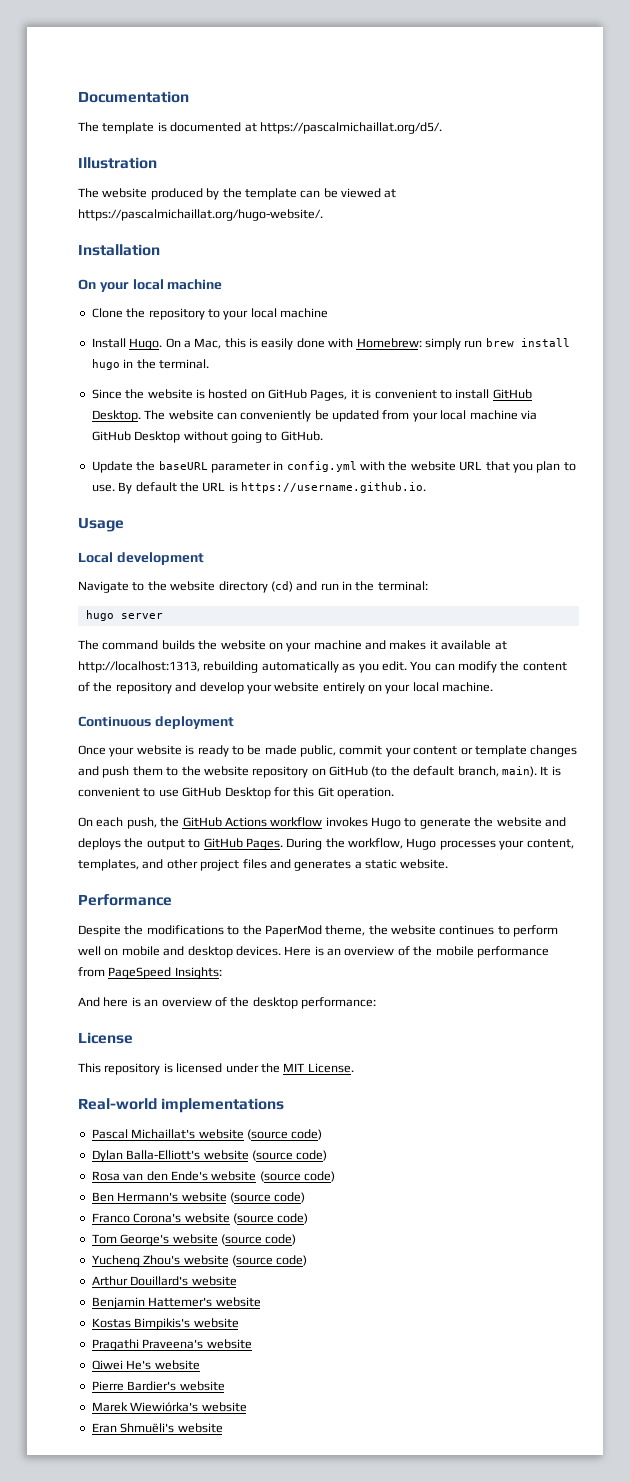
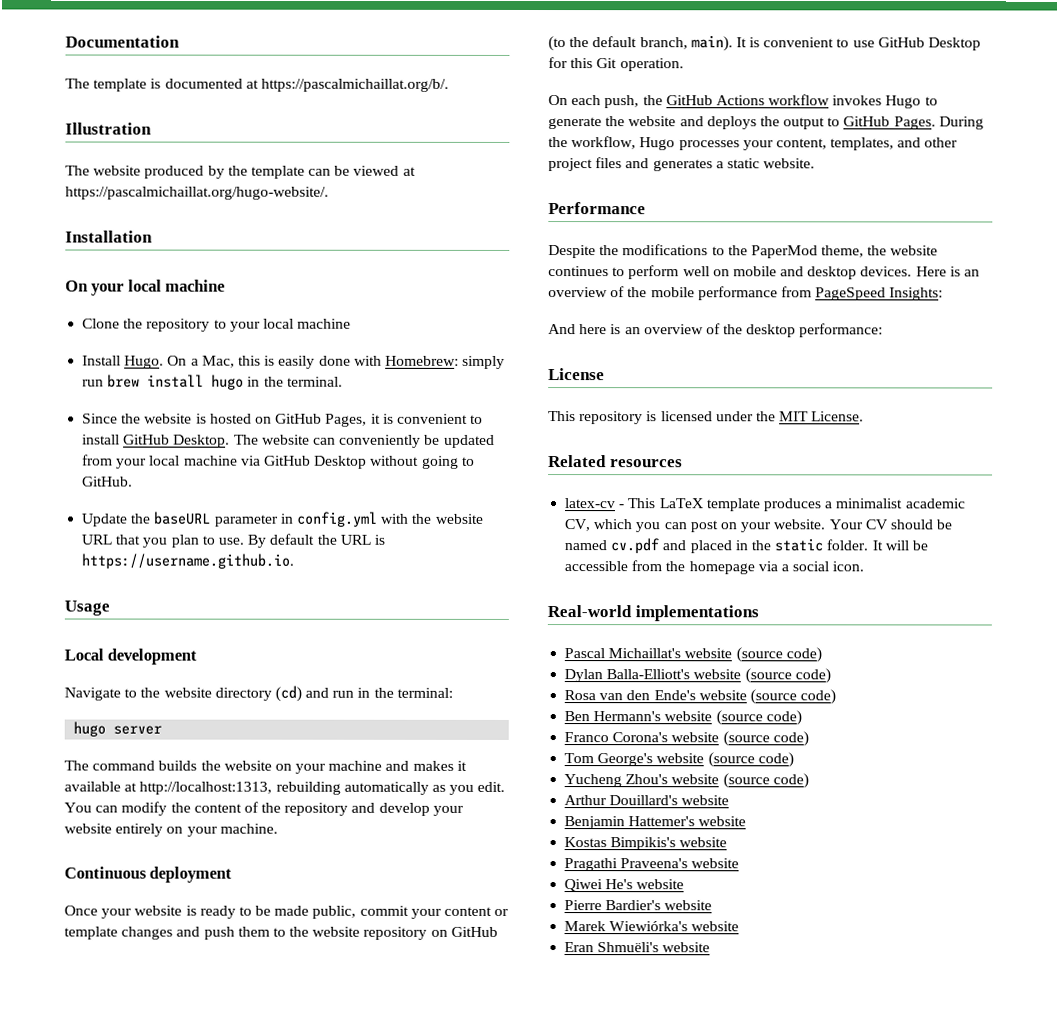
- The template is documented at https://pascalmichaillat.org/d5/.
+ The template is documented at https://pascalmichaillat.org/b/.
- You can modify the content of the repository and develop your website entirely on your local machine.
+ You can modify the content of the repository and develop your website entirely on your machine.
+ Related resources
+ latex-cv - This LaTeX template produces a minimalist academic CV, which you can post on your website. Your CV should be named cv.pdf and placed in the static folder. It will be accessible from the homepage via a social icon.

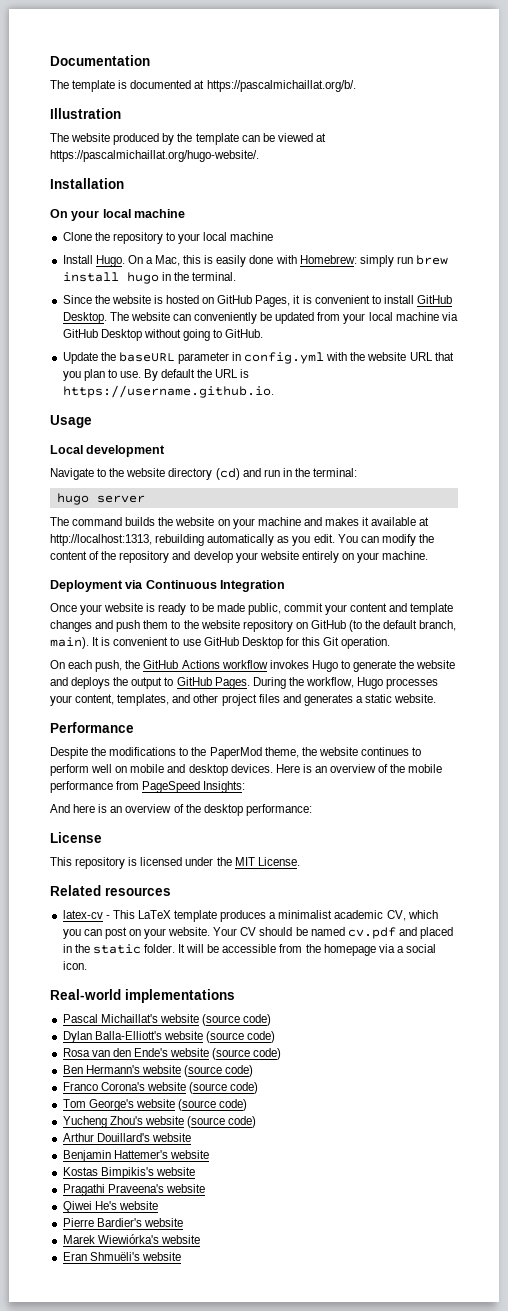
- Continuous deployment
+ Deployment via Continuous Integration
- Once your website is ready to be made public, commit your content or template changes and push them to the website repository on GitHub (to the default branch, main).
+ Once your website is ready to be made public, commit your content and template changes and push them to the website repository on GitHub (to the default branch, main).

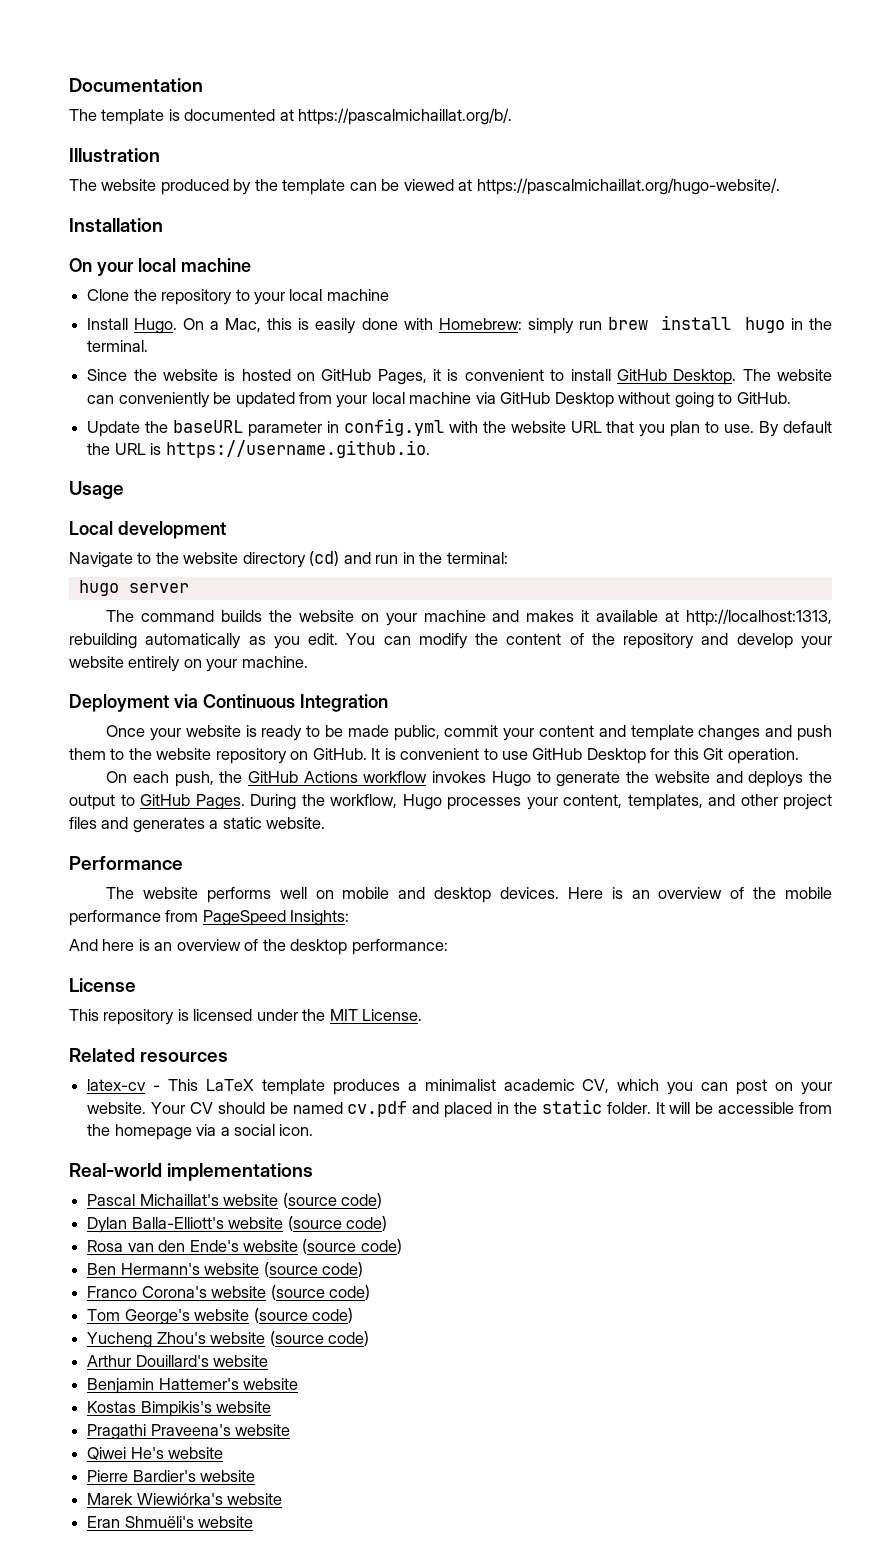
- Once your website is ready to be made public, commit your content and template changes and push them to the website repository on GitHub (to the default branch, main).
+ Once your website is ready to be made public, commit your content and template changes and push them to the website repository on GitHub.
- Despite the modifications to the PaperMod theme, the website continues to perform well on mobile and desktop devices.
+ The website performs well on mobile and desktop devices.

